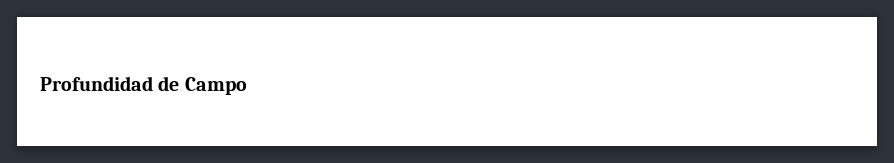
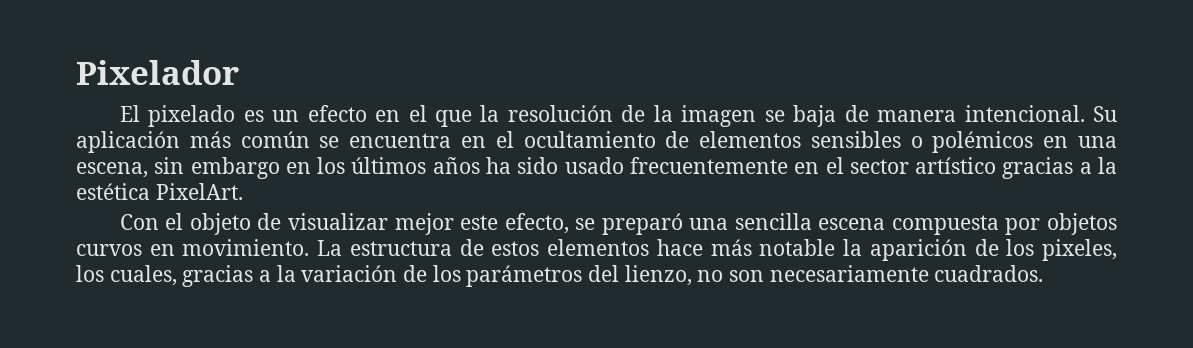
- Profundidad de Campo
+ Pixelador
+ El pixelado es un efecto en el que la resolución de la imagen se baja de manera intencional. Su aplicación más común se encuentra en el ocultamiento de elementos sensibles o polémicos en una escena, sin embargo en los últimos años ha sido usado frecuentemente en el sector artístico gracias a la estética PixelArt.
+ Con el objeto de visualizar mejor este efecto, se preparó una sencilla escena compuesta por objetos curvos en movimiento. La estructura de estos elementos hace más notable la aparición de los pixeles, los cuales, gracias a la variación de los parámetros del lienzo, no son necesariamente cuadrados.

